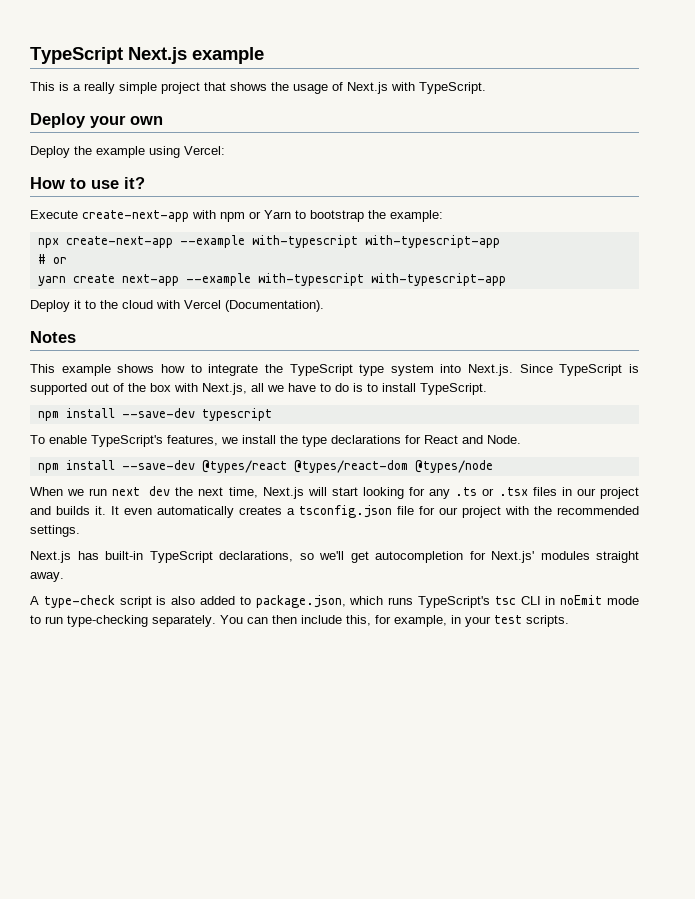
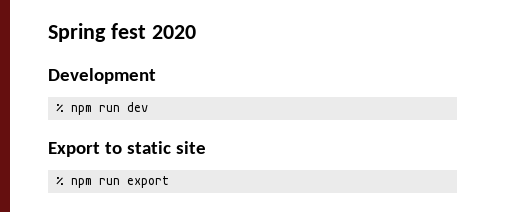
- TypeScript Next.js example
- This is a really simple project that shows the usage of Next.js with TypeScript.
- Deploy your own
- Deploy the example using Vercel:
- How to use it?
- Execute create-next-app with npm or Yarn to bootstrap the example:
- npx create-next-app --example with-typescript with-typescript-app
- # or
- yarn create next-app --example with-typescript with-typescript-app
- Deploy it to the cloud with Vercel (Documentation).
- Notes
- This example shows how to integrate the TypeScript type system into Next.js. Since TypeScript is supported out of the box with Next.js, all we have to do is to install TypeScript.
- npm install --save-dev typescript
- To enable TypeScript's features, we install the type declarations for React and Node.
- npm install --save-dev @types/react @types/react-dom @types/node
- When we run next dev the next time, Next.js will start looking for any .ts or .tsx files in our project and builds it. It even automatically creates a tsconfig.json file for our project with the recommended settings.
- Next.js has built-in TypeScript declarations, so we'll get autocompletion for Next.js' modules straight away.
- A type-check script is also added to package.json, which runs TypeScript's tsc CLI in noEmit mode to run type-checking separately. You can then include this, for example, in your test scripts.
+ Spring fest 2020
+ Development
+ % npm run dev
+ Export to static site
+ % npm run export

